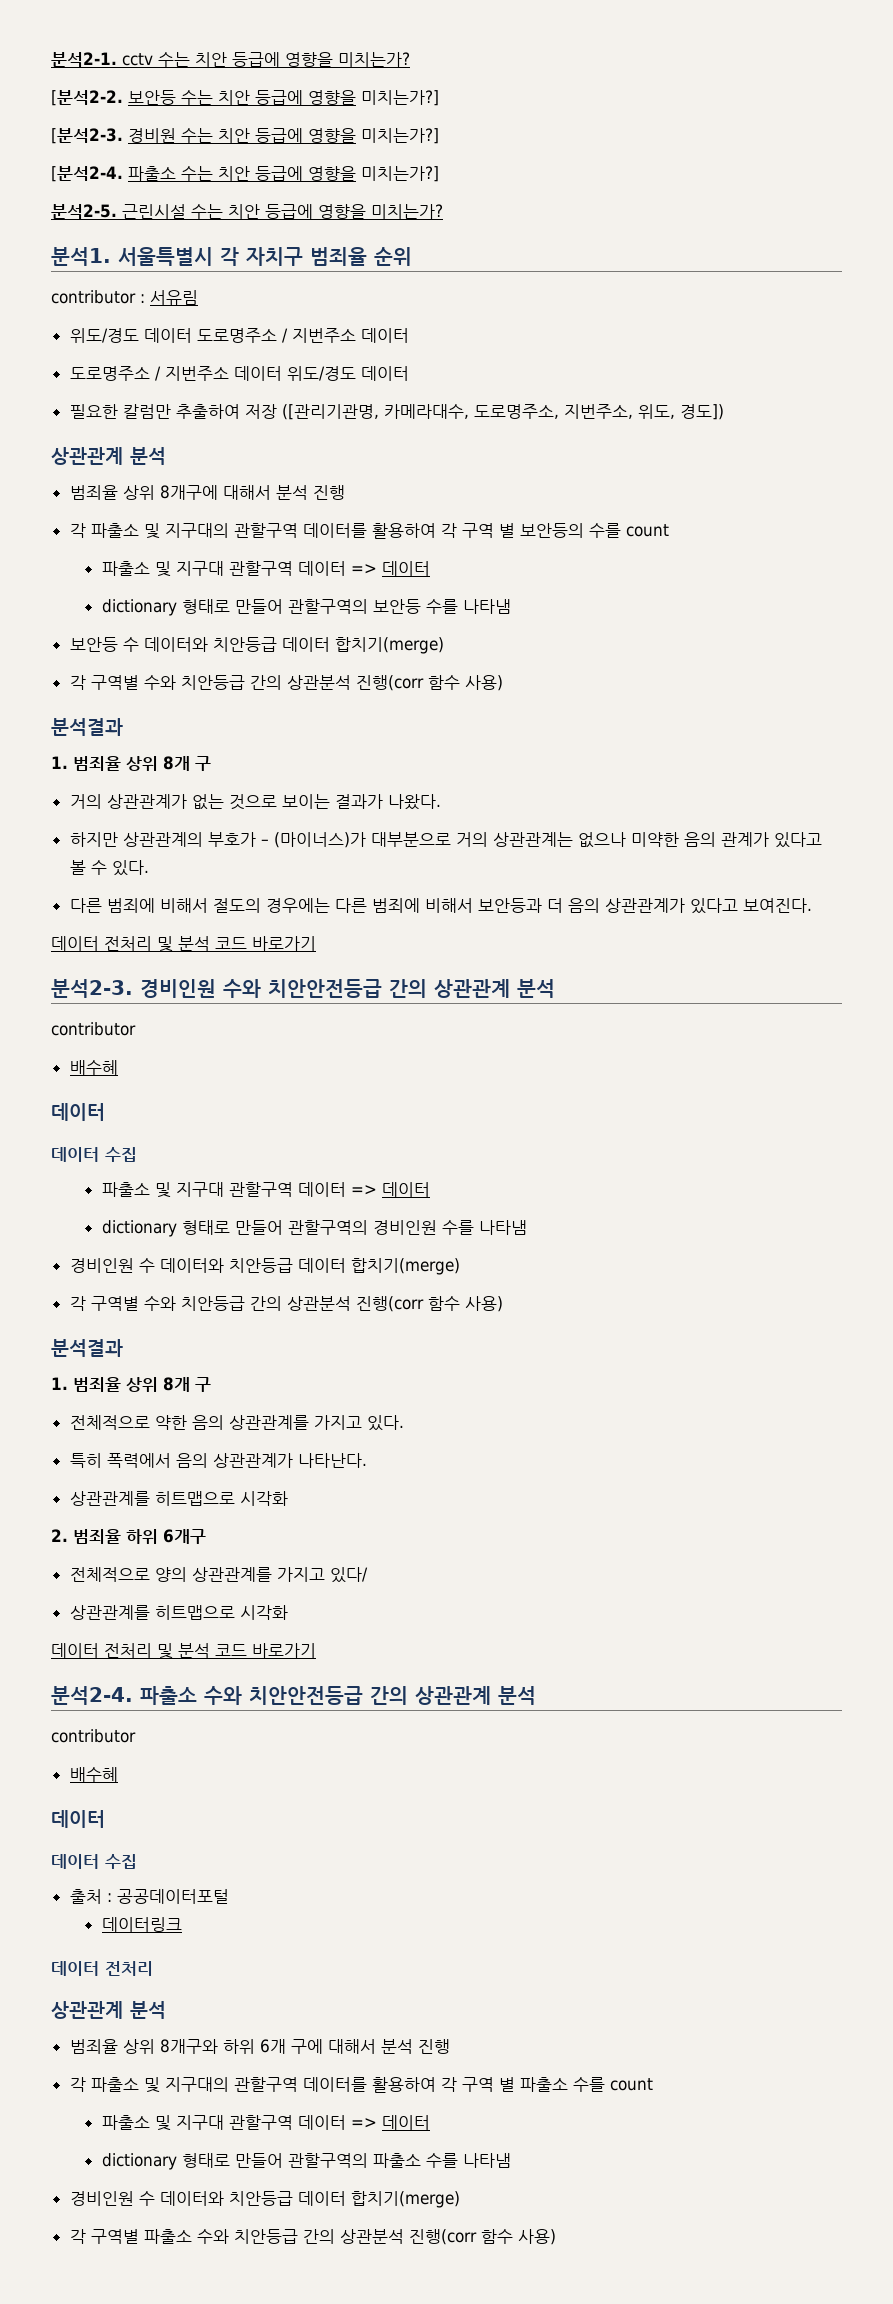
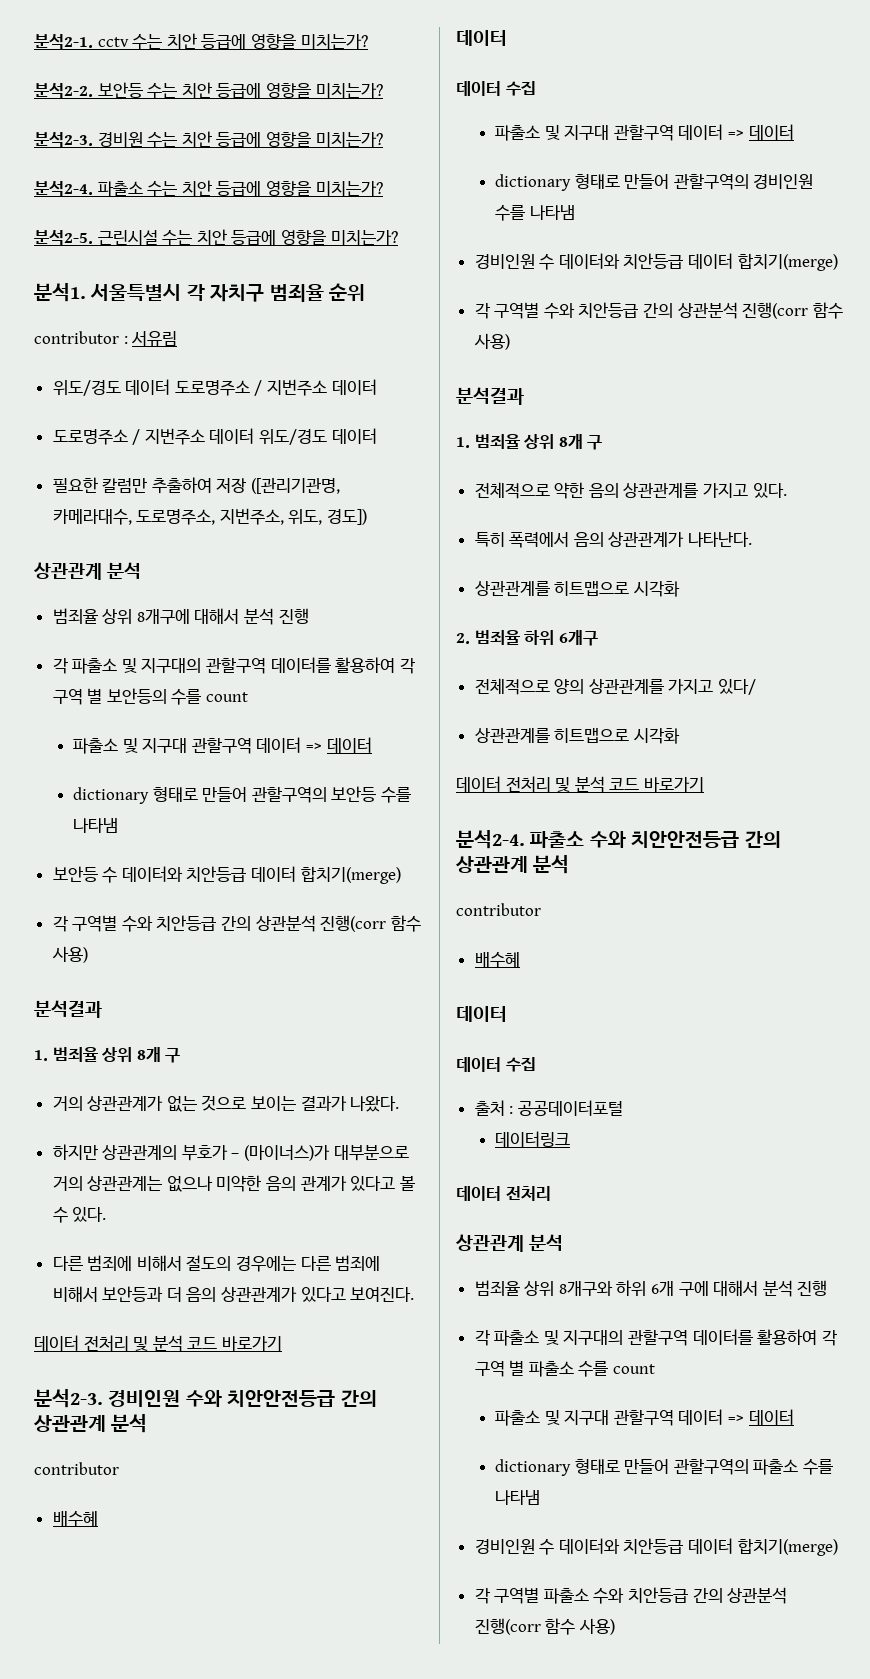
- [분석2-2.
+ 분석2-2.
- 보안등 수는 치안 등급에 영향을 미치는가?]
- [분석2-3.
+ 보안등 수는 치안 등급에 영향을 미치는가?
+ 분석2-3.
- 경비원 수는 치안 등급에 영향을 미치는가?]
- [분석2-4.
+ 경비원 수는 치안 등급에 영향을 미치는가?
+ 분석2-4.
- 파출소 수는 치안 등급에 영향을 미치는가?]
+ 파출소 수는 치안 등급에 영향을 미치는가?

